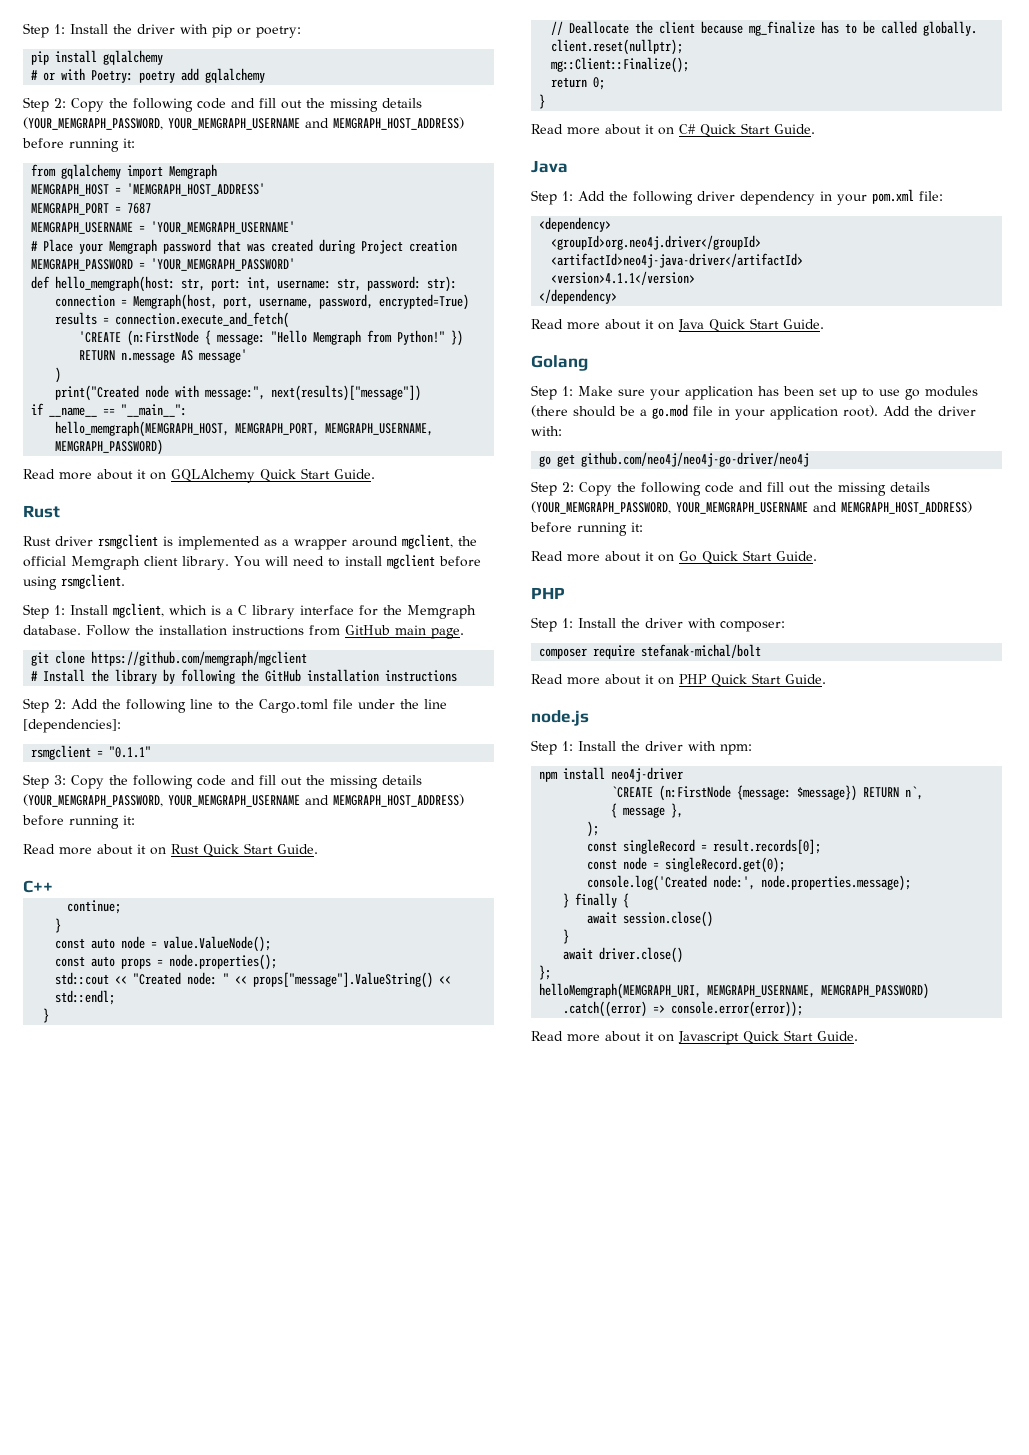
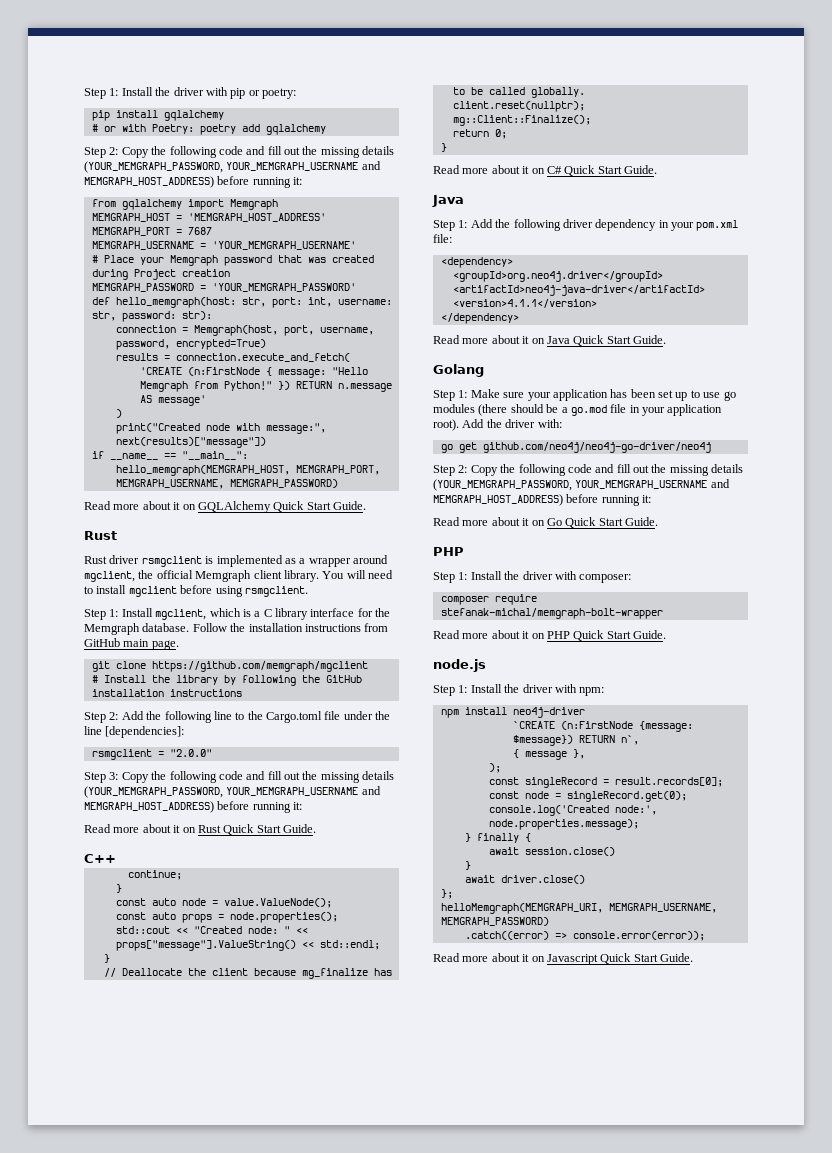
- rsmgclient = "0.1.1"
+ rsmgclient = "2.0.0"
- composer require stefanak-michal/bolt
+ composer require stefanak-michal/memgraph-bolt-wrapper

